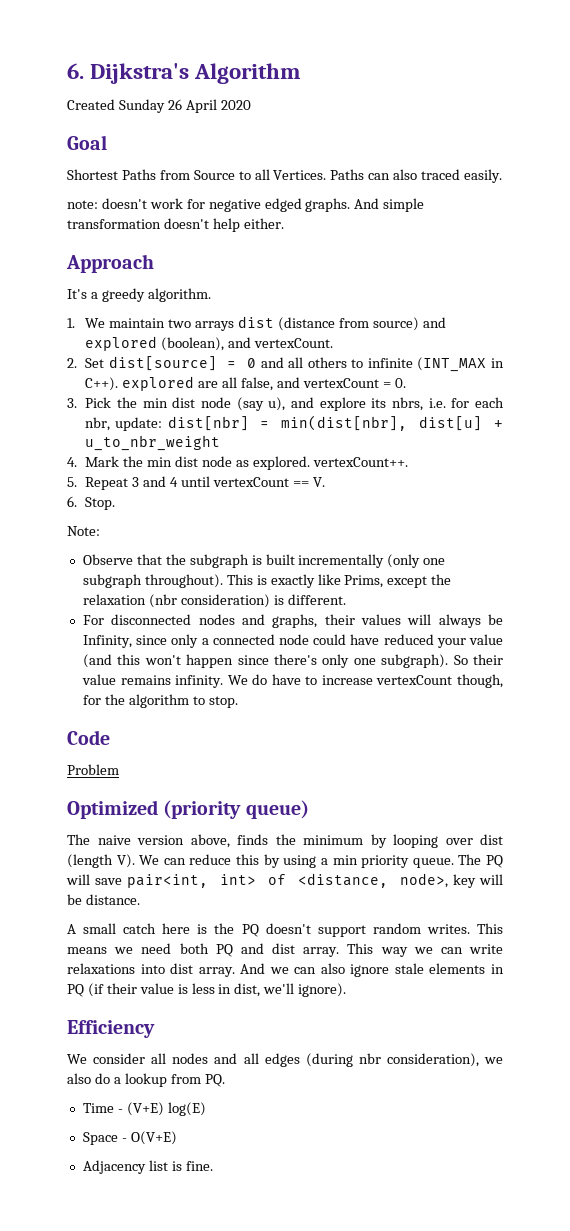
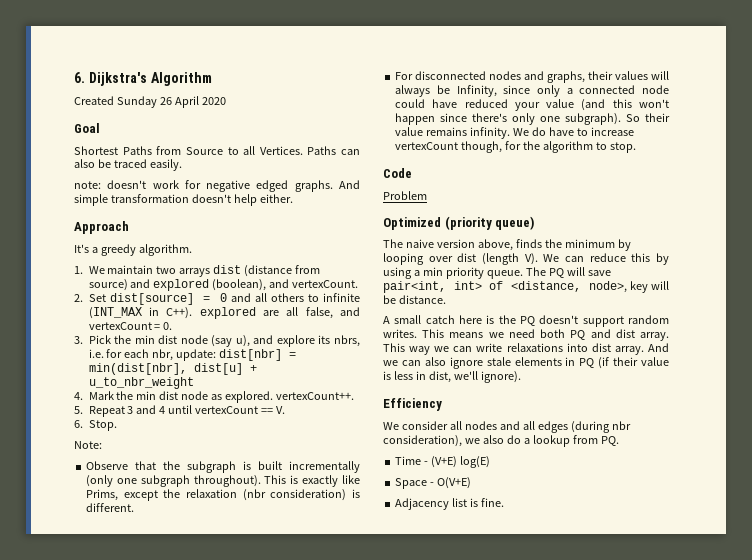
- Paths can also traced easily.
+ Paths can also be traced easily.

